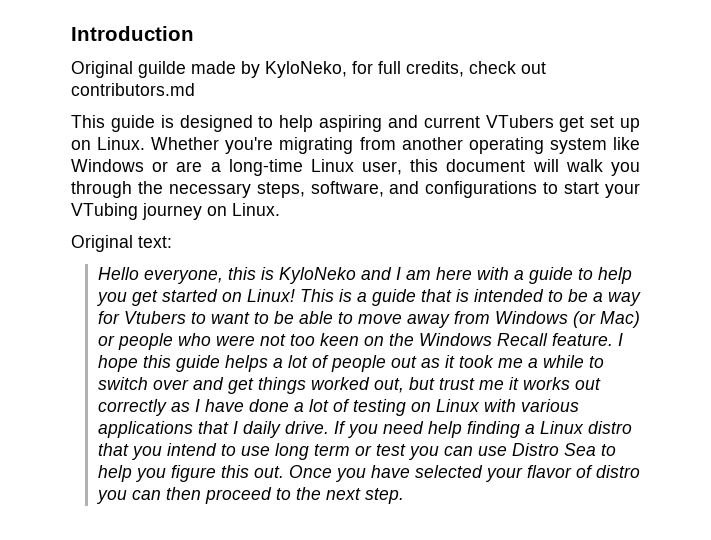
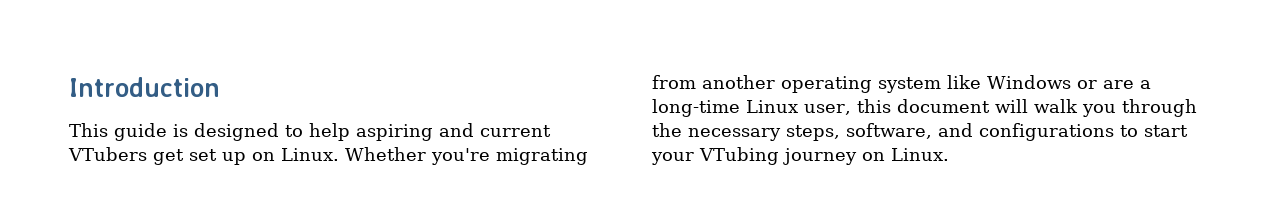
- Original guilde made by KyloNeko, for full credits, check out contributors.md
- Original text:
- Hello everyone, this is KyloNeko and I am here with a guide to help you get started on Linux! This is a guide that is intended to be a way for Vtubers to want to be able to move away from Windows (or Mac) or people who were not too keen on the Windows Recall feature. I hope this guide helps a lot of people out as it took me a while to switch over and get things worked out, but trust me it works out correctly as I have done a lot of testing on Linux with various applications that I daily drive. If you need help finding a Linux distro that you intend to use long term or test you can use Distro Sea to help you figure this out. Once you have selected your flavor of distro you can then proceed to the next step.

